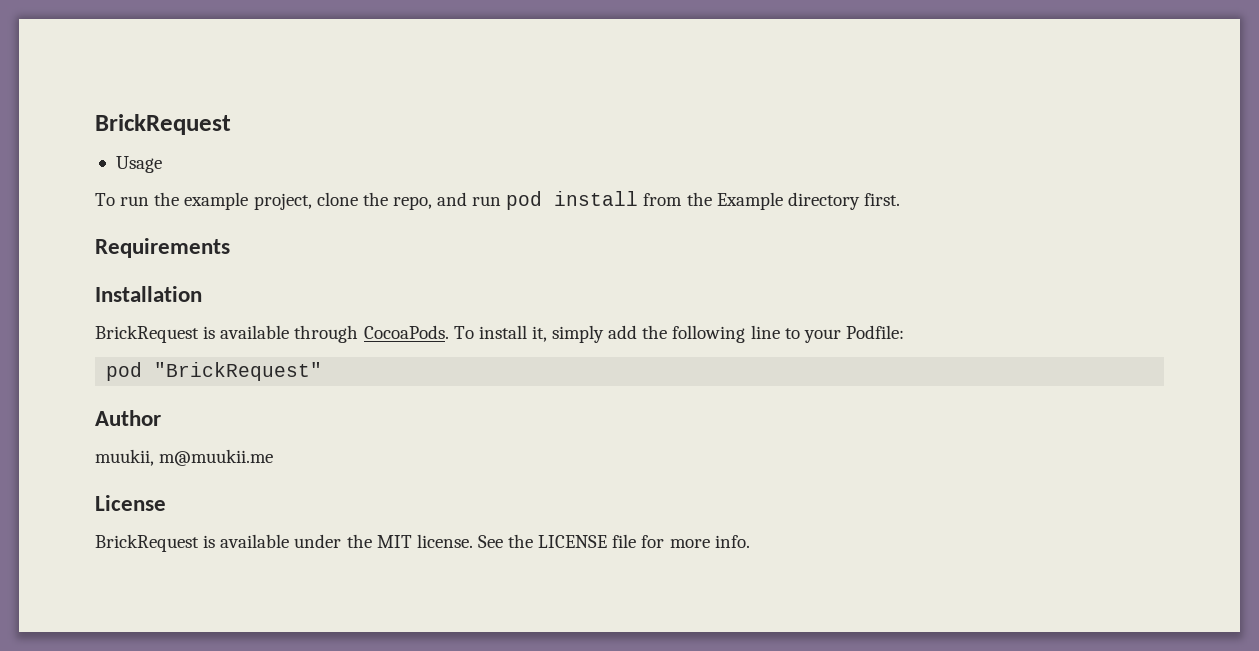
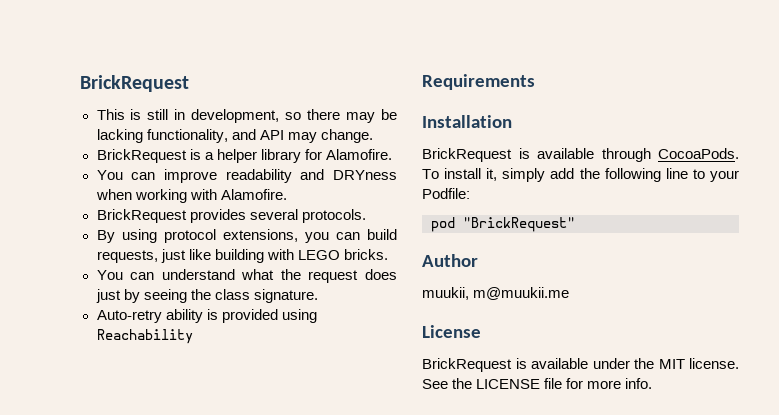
- Usage
- To run the example project, clone the repo, and run pod install from the Example directory first.
+ This is still in development, so there may be lacking functionality, and API may change.
+ BrickRequest is a helper library for Alamofire.
+ You can improve readability and DRYness when working with Alamofire.
+ BrickRequest provides several protocols.
+ By using protocol extensions, you can build requests, just like building with LEGO bricks.
+ You can understand what the request does just by seeing the class signature.
+ Auto-retry ability is provided using Reachability

